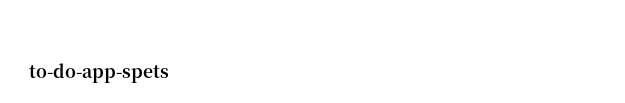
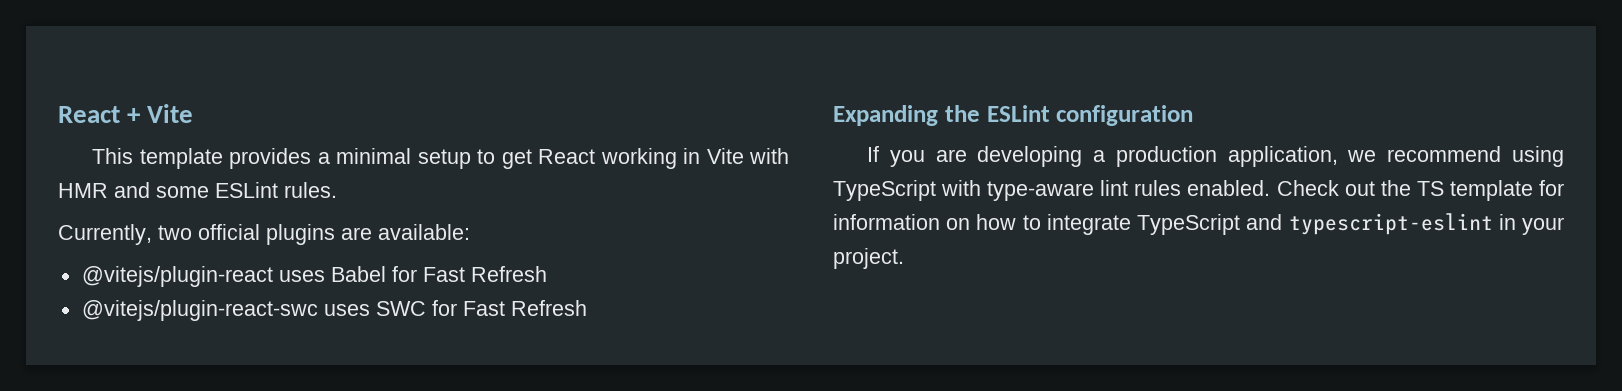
- to-do-app-spets
+ React + Vite
+ This template provides a minimal setup to get React working in Vite with HMR and some ESLint rules.
+ Currently, two official plugins are available:
+ @vitejs/plugin-react uses Babel for Fast Refresh
+ @vitejs/plugin-react-swc uses SWC for Fast Refresh
+ Expanding the ESLint configuration
+ If you are developing a production application, we recommend using TypeScript with type-aware lint rules enabled. Check out the TS template for information on how to integrate TypeScript and typescript-eslint in your project.

